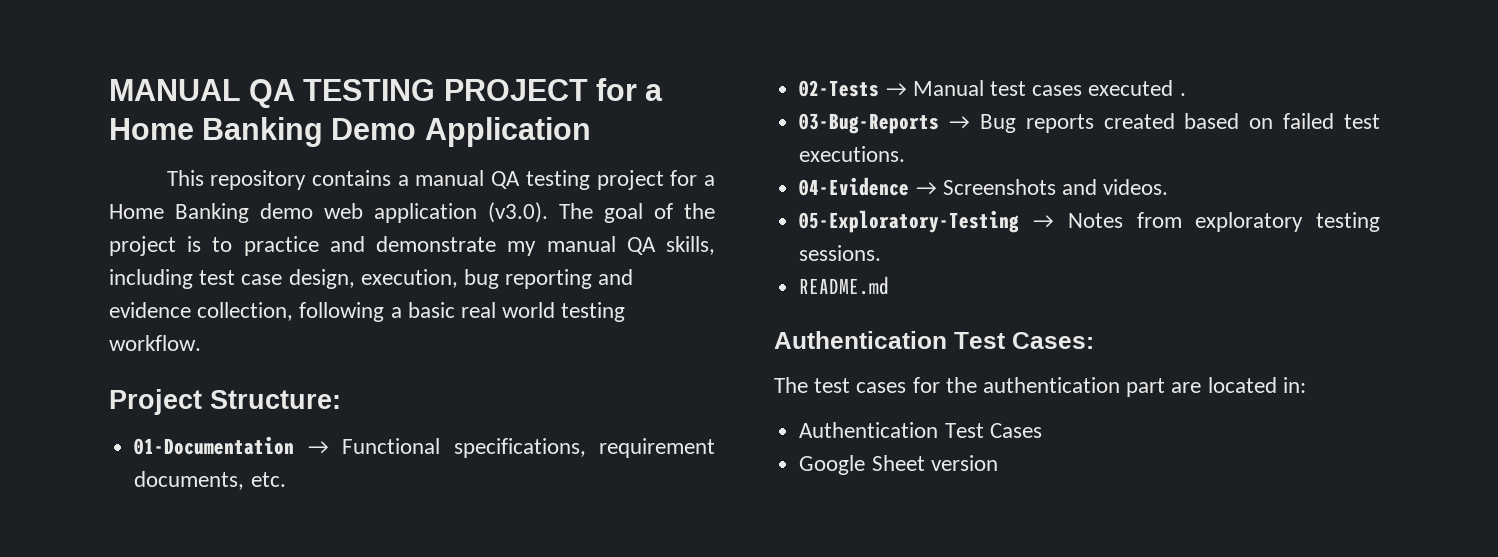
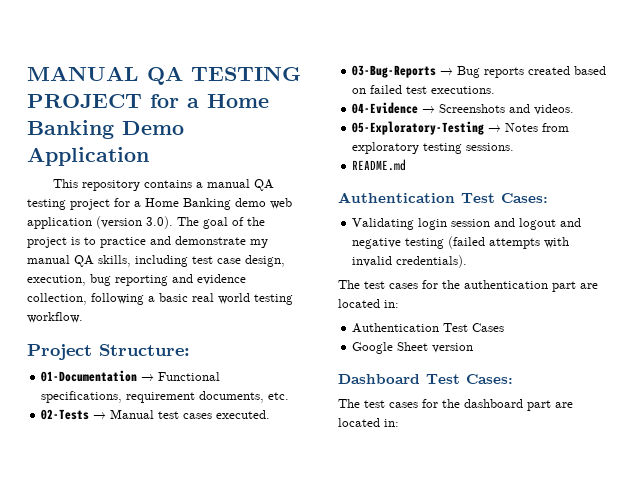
- This repository contains a manual QA testing project for a Home Banking demo web application (v3.0). The goal of the project is to practice and demonstrate my manual QA skills, including test case design, execution, bug reporting and evidence collection, following a basic real world testing workflow.
+ This repository contains a manual QA testing project for a Home Banking demo web application (version 3.0). The goal of the project is to practice and demonstrate my manual QA skills, including test case design, execution, bug reporting and evidence collection, following a basic real world testing workflow.
- 02-Tests → Manual test cases executed .
+ 02-Tests → Manual test cases executed.
+ Validating login session and logout and negative testing (failed attempts with invalid credentials).
+ Dashboard Test Cases:
+ The test cases for the dashboard part are located in:

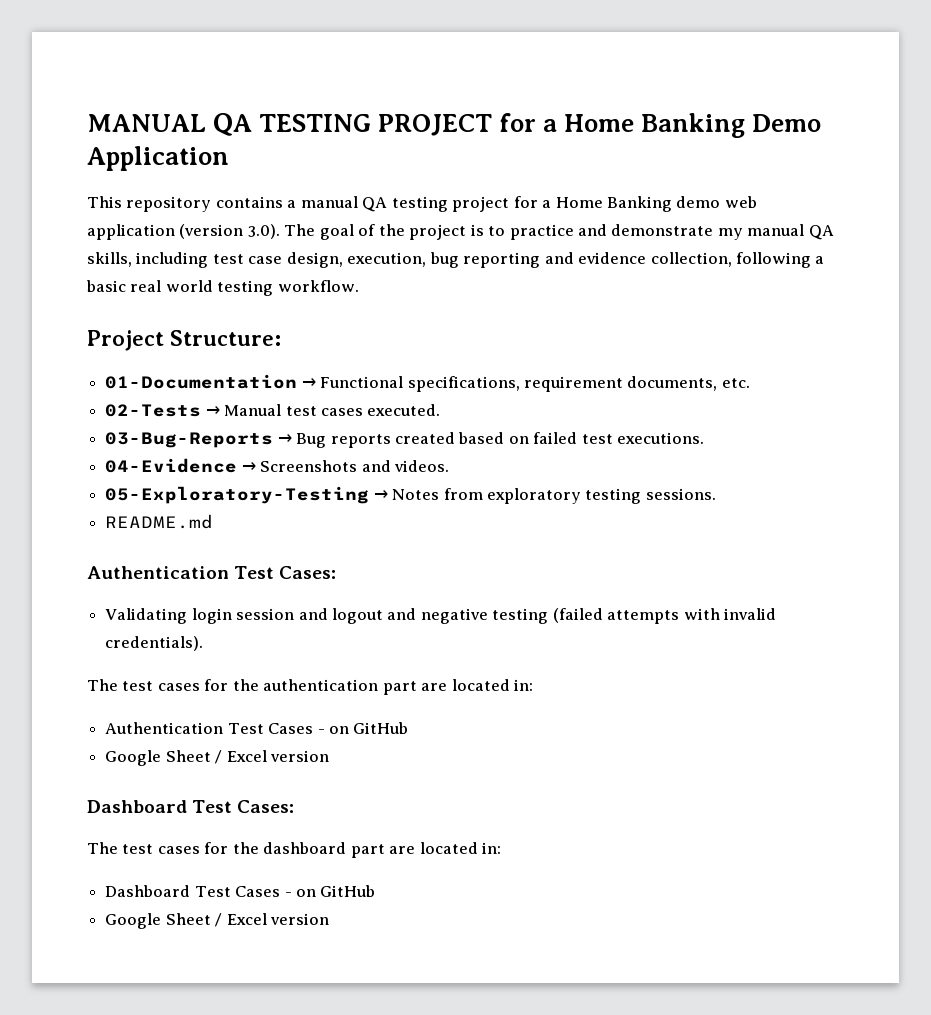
- Authentication Test Cases
- Google Sheet version
+ Authentication Test Cases - on GitHub
+ Google Sheet / Excel version
+ Dashboard Test Cases - on GitHub
+ Google Sheet / Excel version

